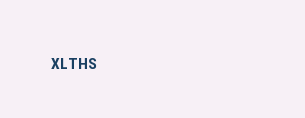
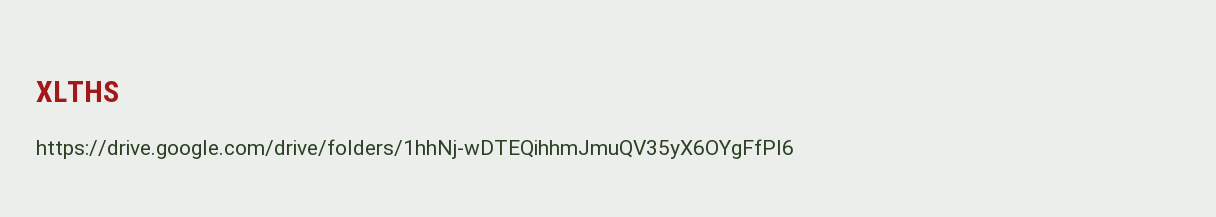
+ https://drive.google.com/drive/folders/1hhNj-wDTEQihhmJmuQV35yX6OYgFfPI6

